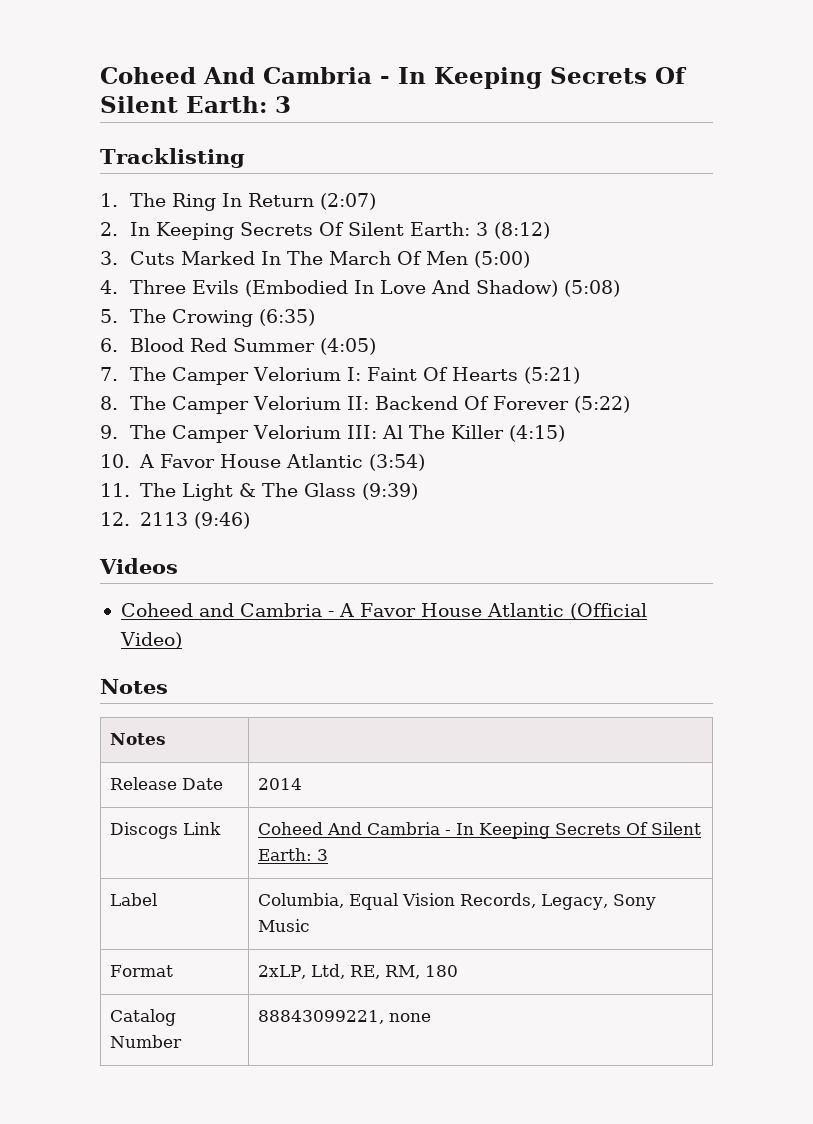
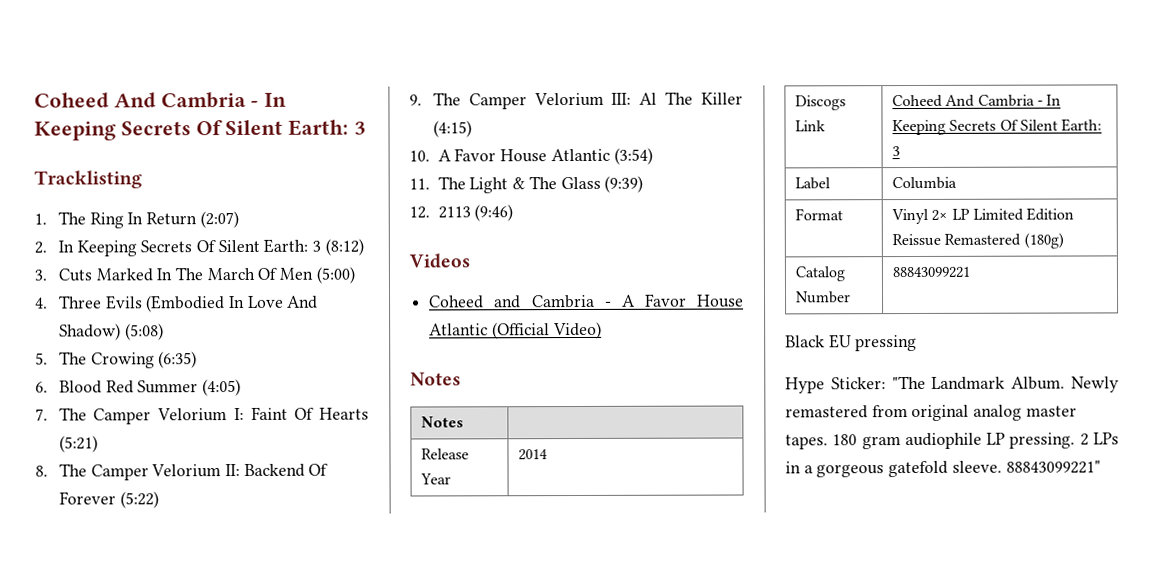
- Release Date | 2014
+ Release Year | 2014
- Label | Columbia, Equal Vision Records, Legacy, Sony Music
- Format | 2xLP, Ltd, RE, RM, 180
- Catalog Number | 88843099221, none
+ Label | Columbia
+ Format | Vinyl 2× LP Limited Edition Reissue Remastered (180g)
+ Catalog Number | 88843099221
+ Black EU pressing
+ Hype Sticker: "The Landmark Album. Newly remastered from original analog master tapes. 180 gram audiophile LP pressing. 2 LPs in a gorgeous gatefold sleeve. 88843099221"

